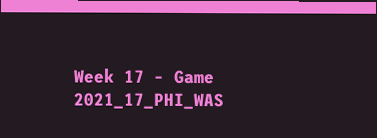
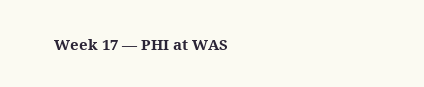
- Week 17 – Game 2021_17_PHI_WAS
+ Week 17 — PHI at WAS

